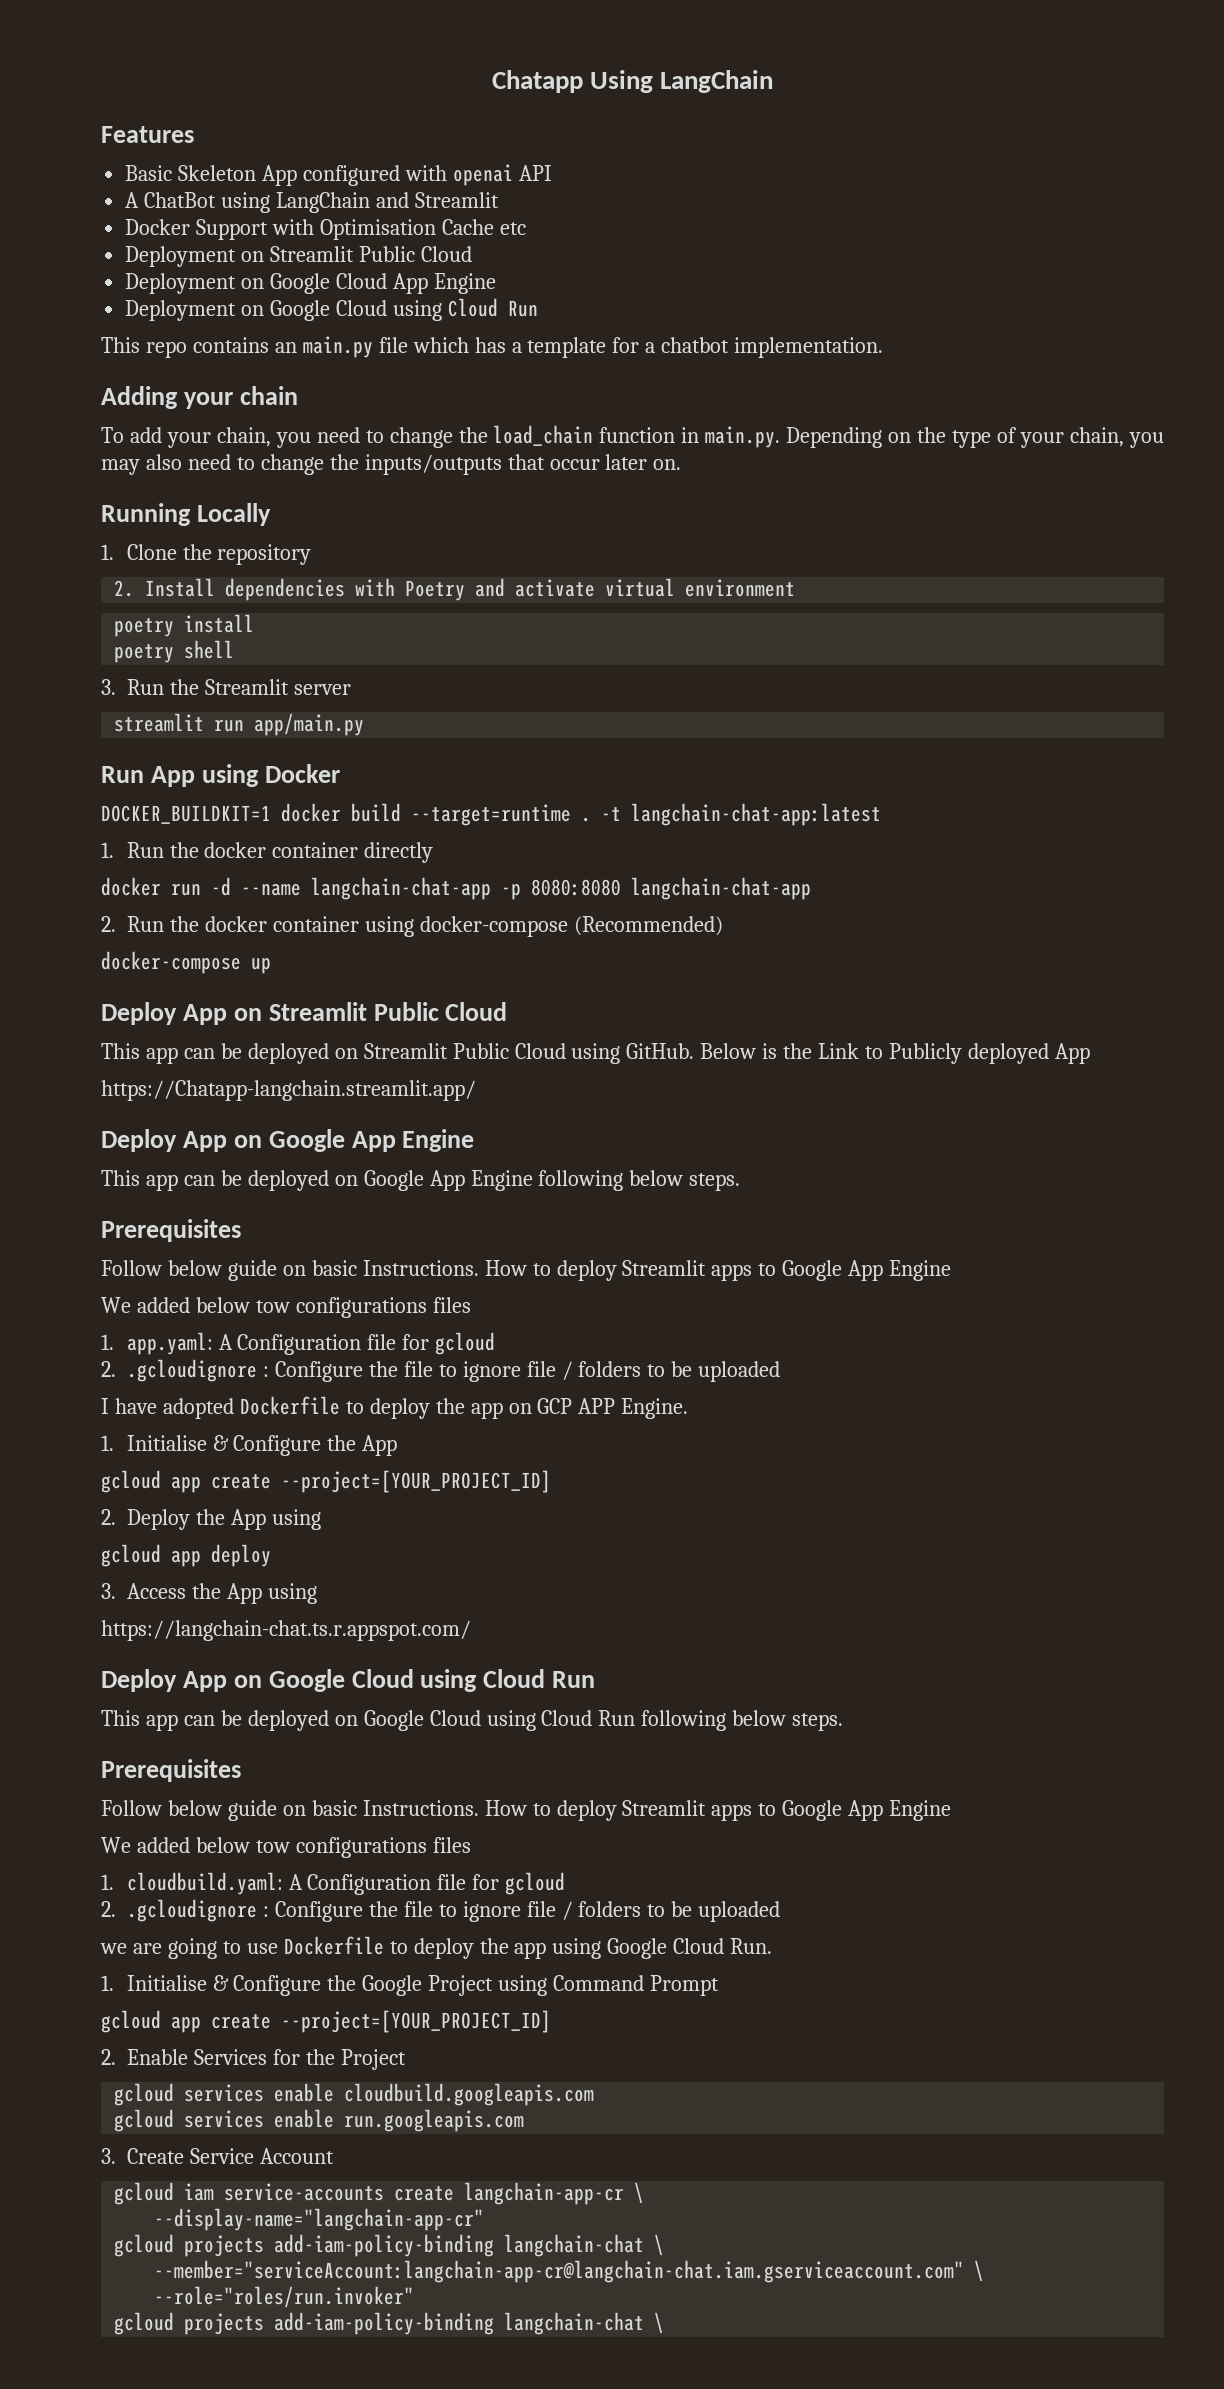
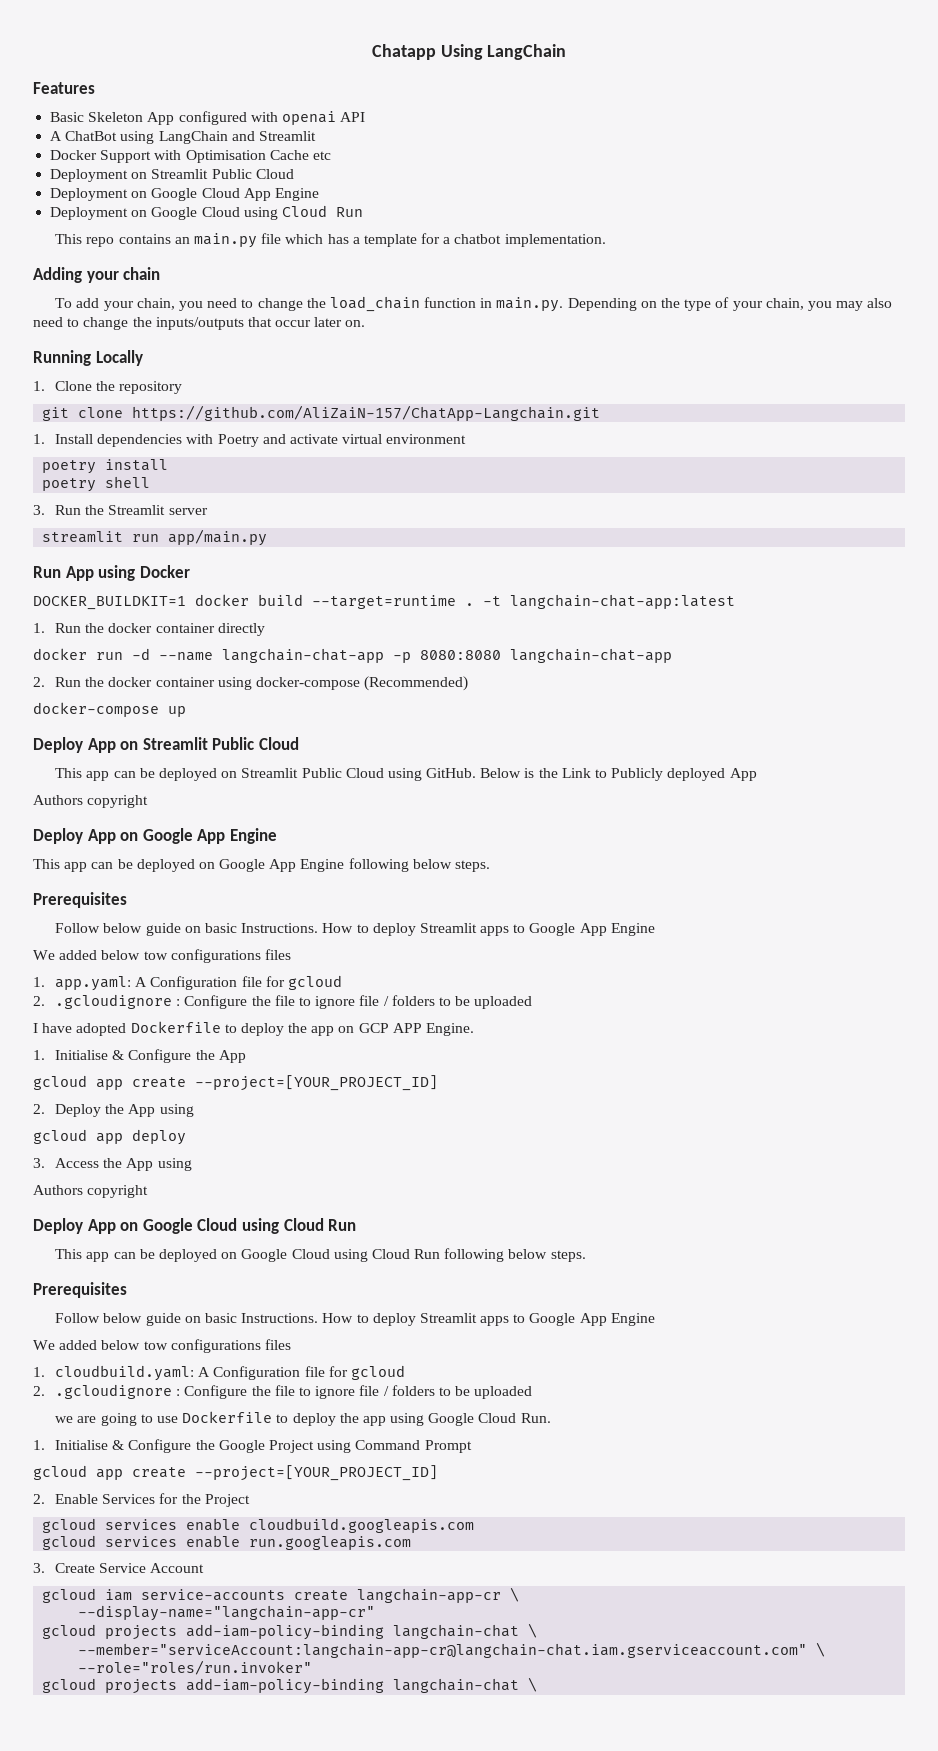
- 2. Install dependencies with Poetry and activate virtual environment
+ git clone https://github.com/AliZaiN-157/ChatApp-Langchain.git
+ 1. Install dependencies with Poetry and activate virtual environment
  Below is the Link to Publicly deployed App
- https://Chatapp-langchain.streamlit.app/
+ Authors copyright
  3. Access the App using
- https://langchain-chat.ts.r.appspot.com/
+ Authors copyright

